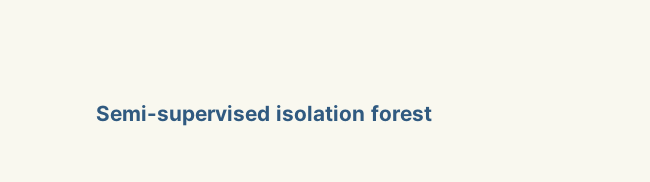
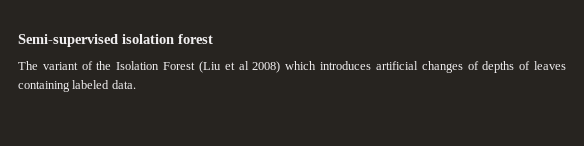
+ The variant of the Isolation Forest (Liu et al 2008) which introduces artificial changes of depths of leaves containing labeled data.

